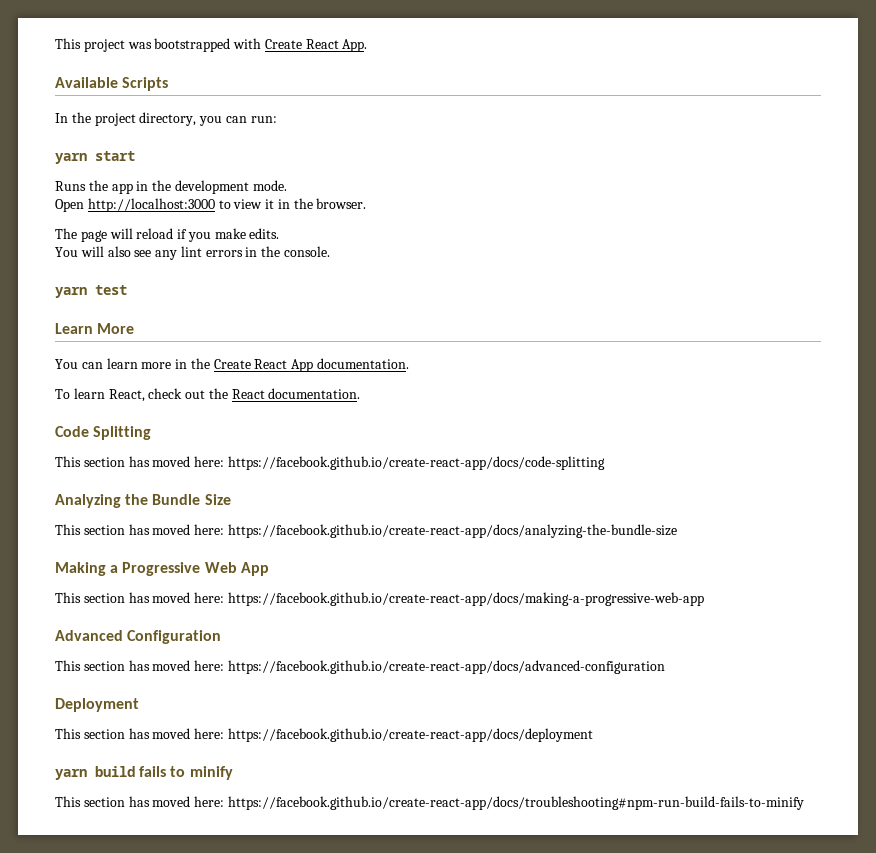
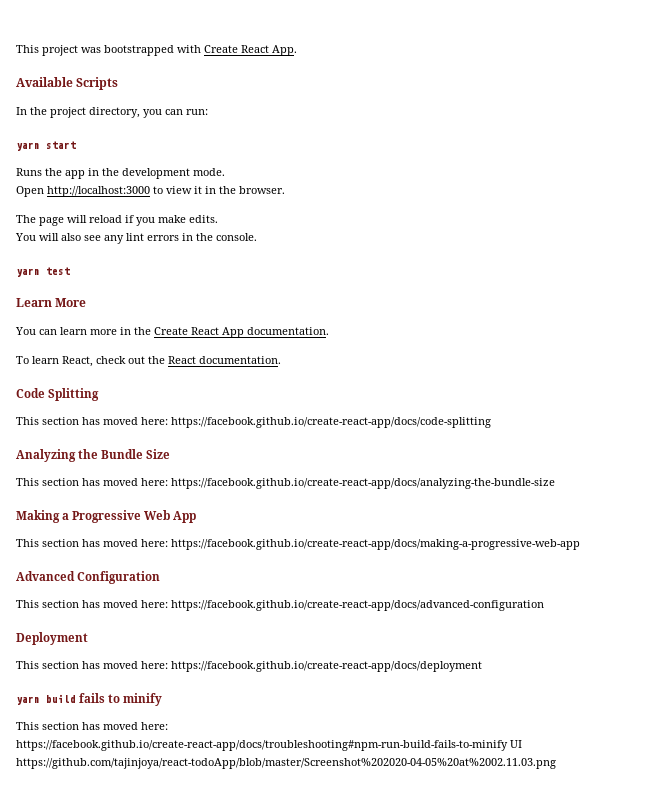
- This section has moved here: https://facebook.github.io/create-react-app/docs/troubleshooting#npm-run-build-fails-to-minify
+ This section has moved here: https://facebook.github.io/create-react-app/docs/troubleshooting#npm-run-build-fails-to-minify UI https://github.com/tajinjoya/react-todoApp/blob/master/Screenshot%202020-04-05%20at%2002.11.03.png

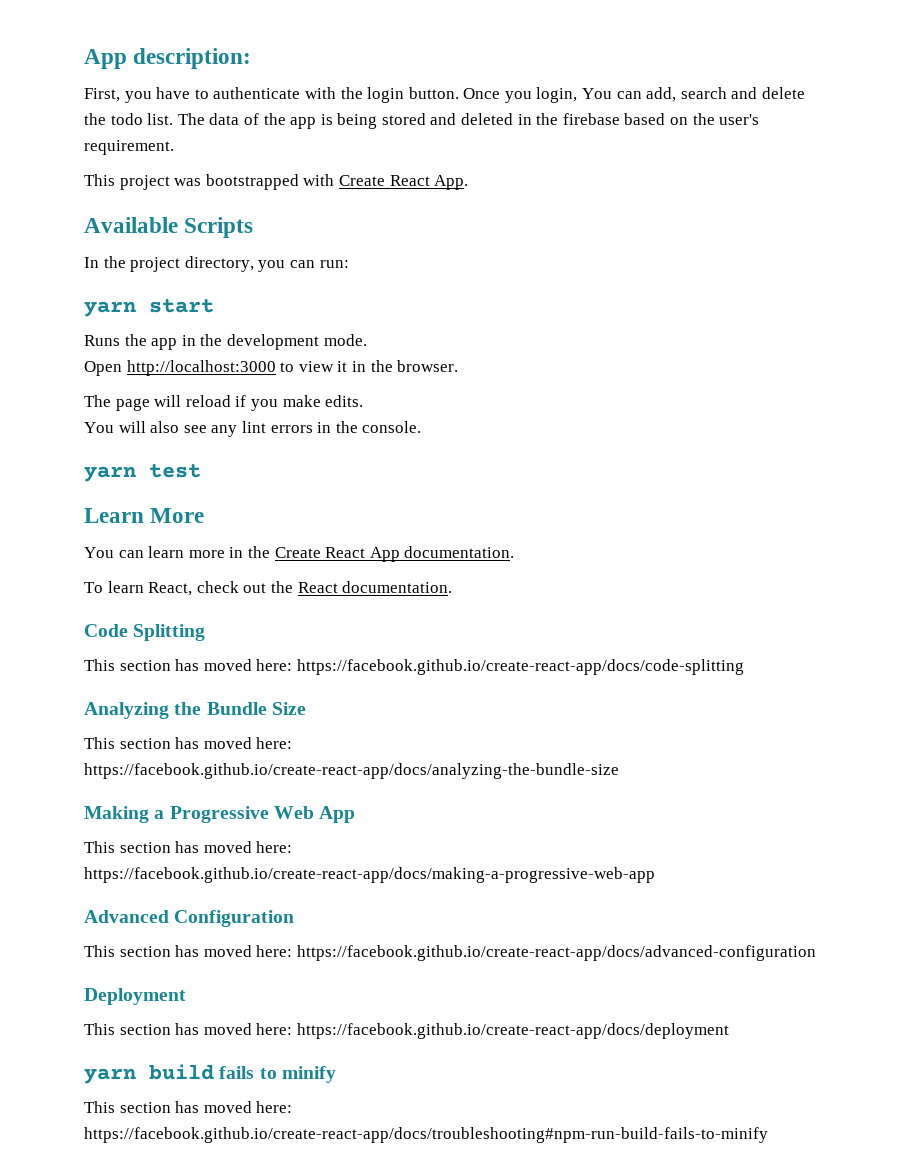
+ App description:
+ First, you have to authenticate with the login button. Once you login, You can add, search and delete the todo list. The data of the app is being stored and deleted in the firebase based on the user's requirement.
- This section has moved here: https://facebook.github.io/create-react-app/docs/troubleshooting#npm-run-build-fails-to-minify UI https://github.com/tajinjoya/react-todoApp/blob/master/Screenshot%202020-04-05%20at%2002.11.03.png
+ This section has moved here: https://facebook.github.io/create-react-app/docs/troubleshooting#npm-run-build-fails-to-minify

